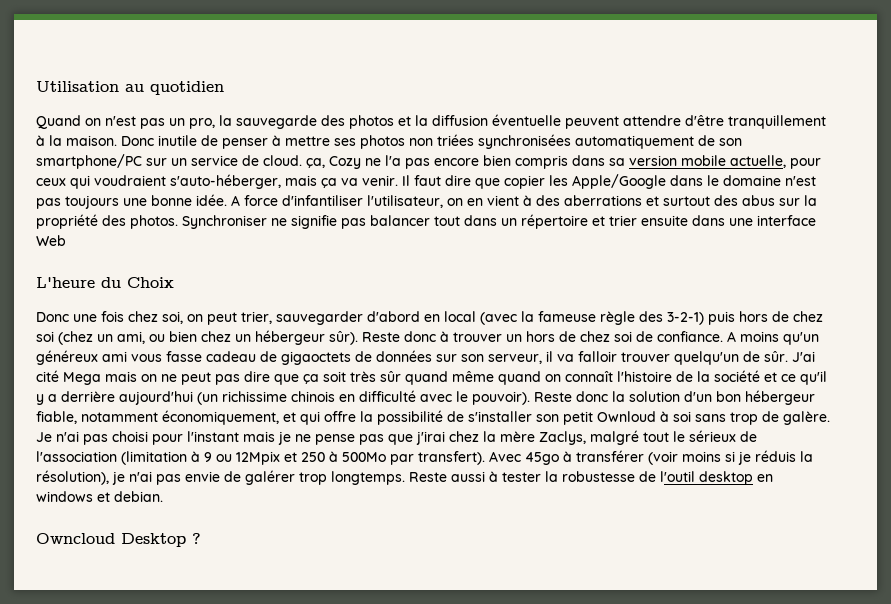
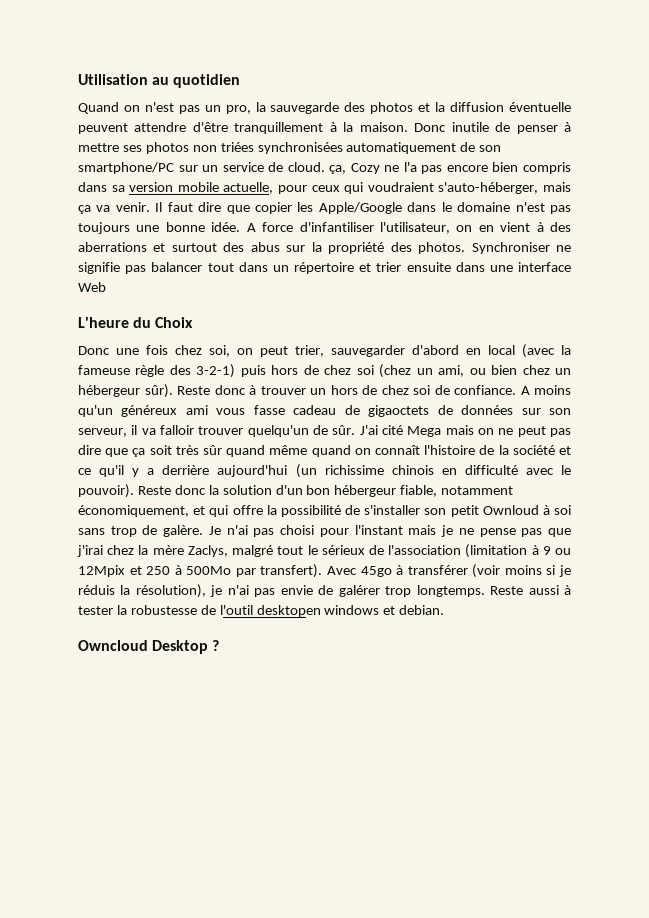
- Reste aussi à tester la robustesse de l'outil desktop en windows et debian.
+ Reste aussi à tester la robustesse de l'outil desktopen windows et debian.

